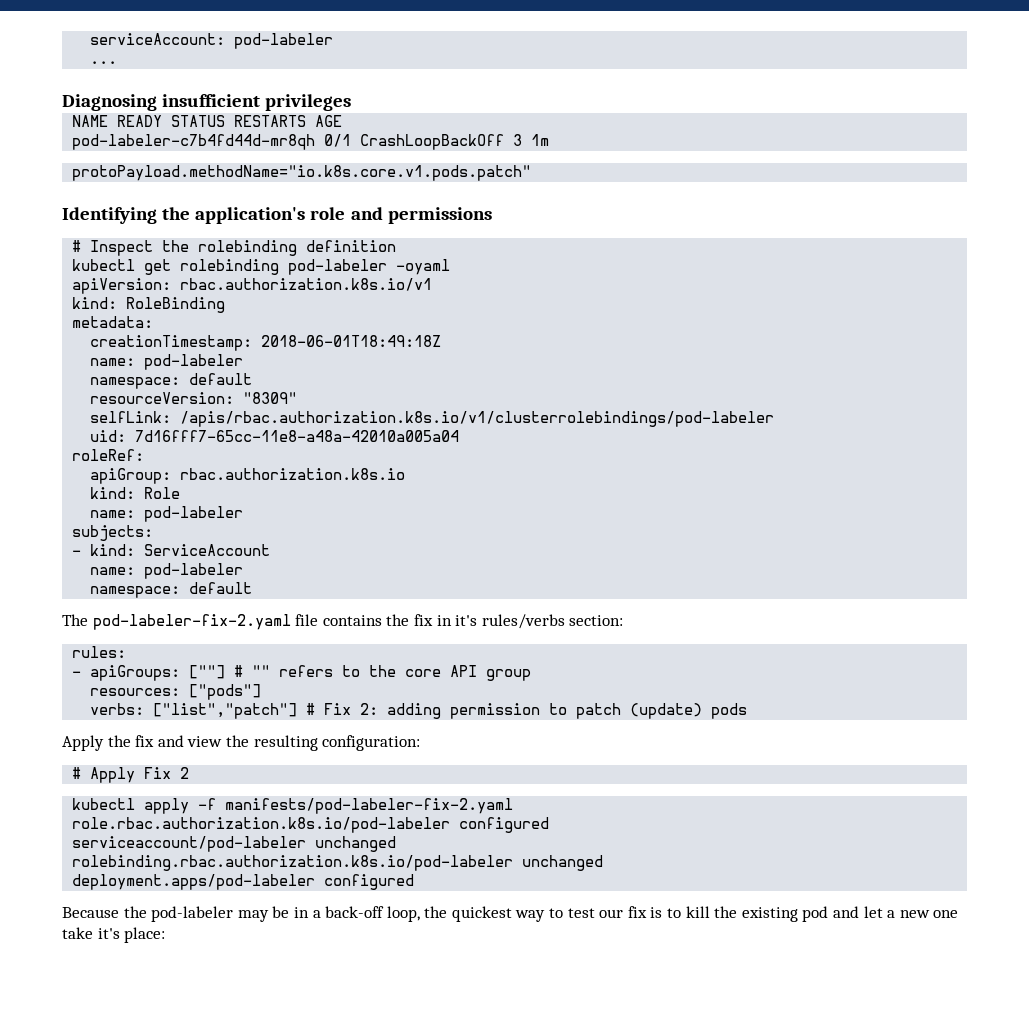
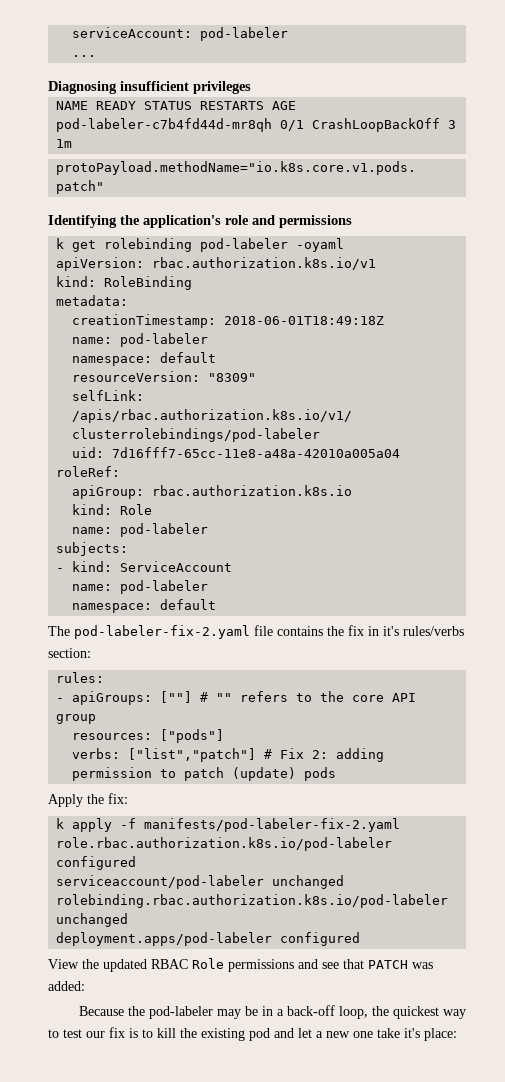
- # Inspect the rolebinding definition
- kubectl get rolebinding pod-labeler -oyaml
+ k get rolebinding pod-labeler -oyaml
- Apply the fix and view the resulting configuration:
- # Apply Fix 2
- kubectl apply -f manifests/pod-labeler-fix-2.yaml
+ Apply the fix:
+ k apply -f manifests/pod-labeler-fix-2.yaml
+ View the updated RBAC Role permissions and see that PATCH was added:

